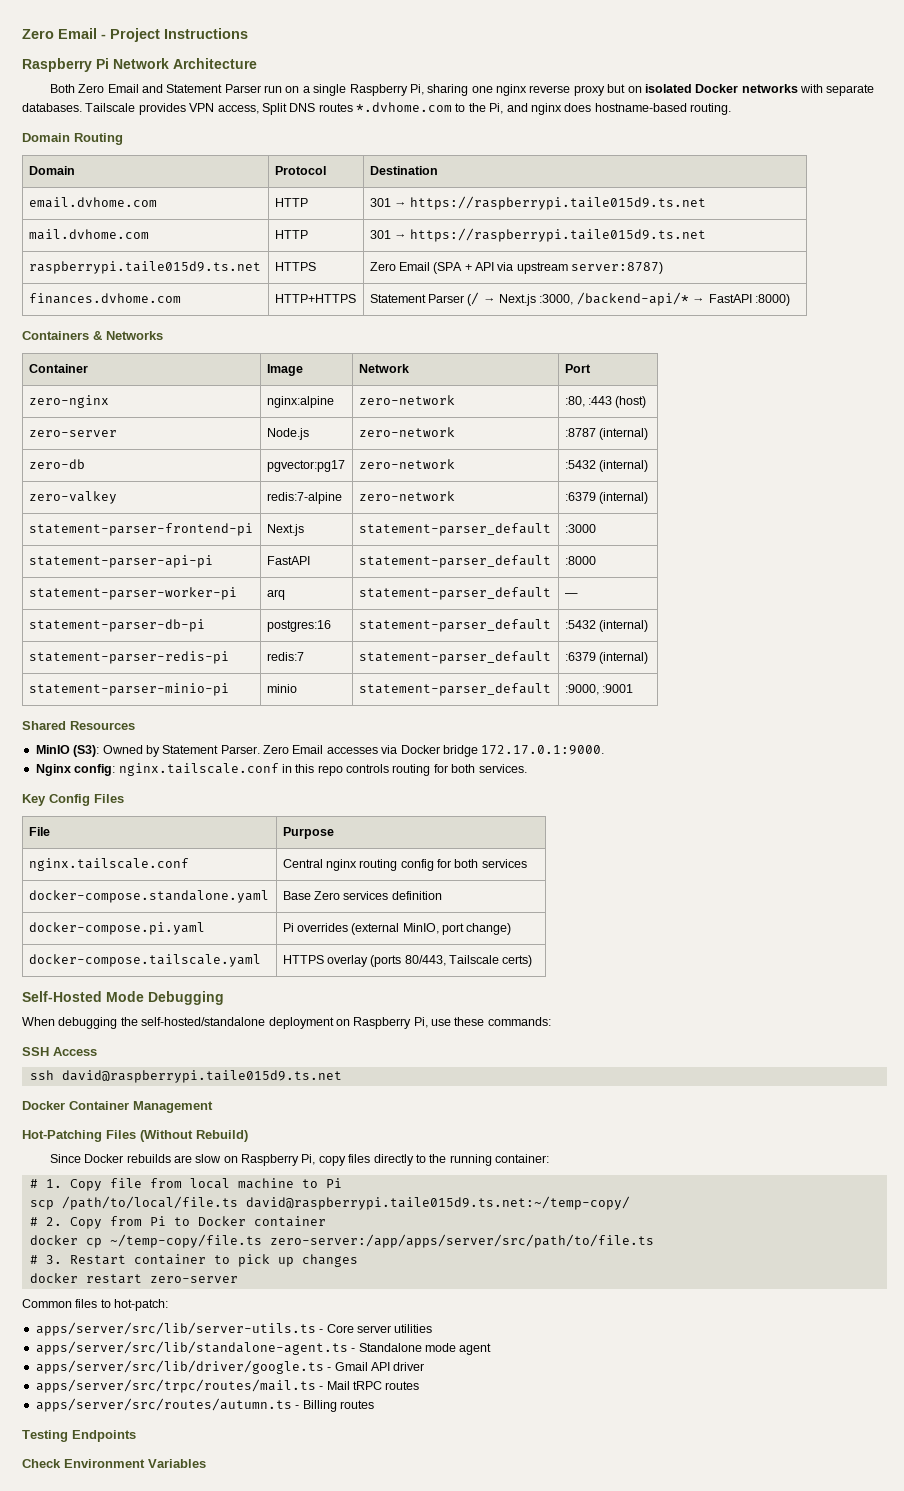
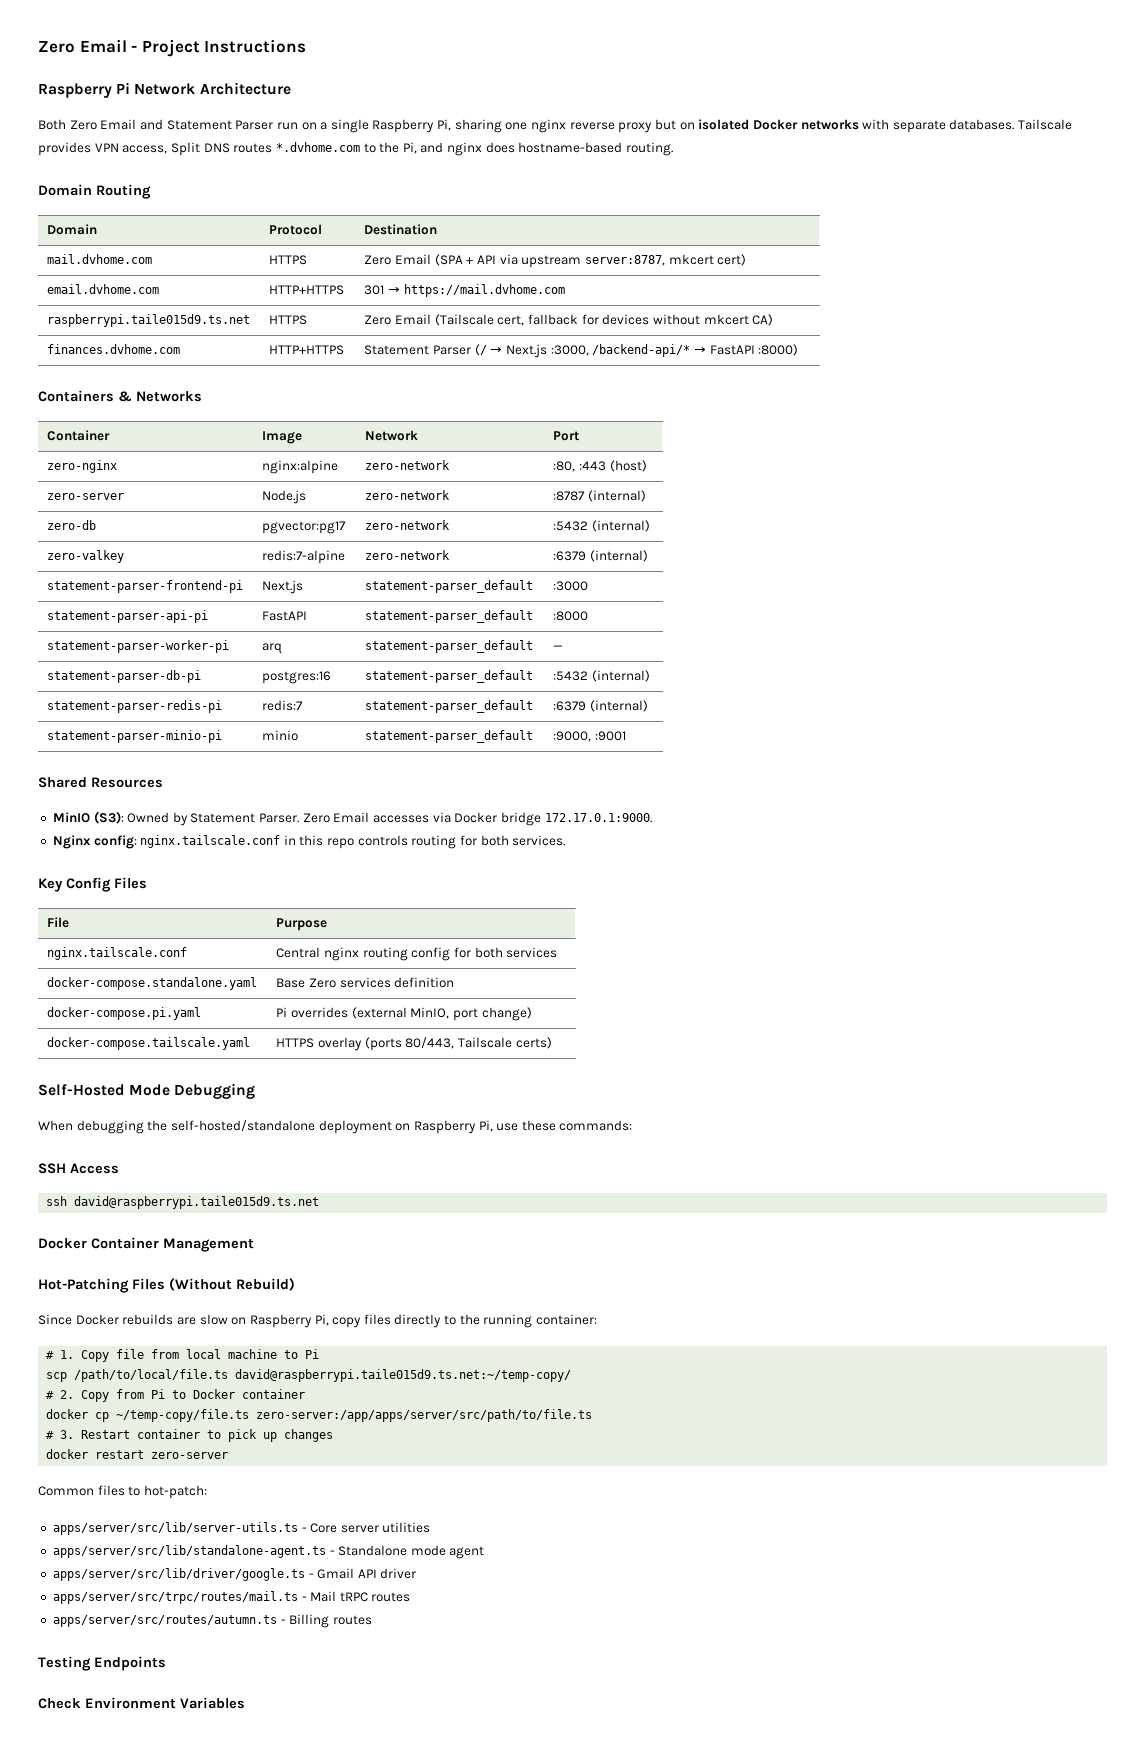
- email.dvhome.com | HTTP | 301 → https://raspberrypi.taile015d9.ts.net
- mail.dvhome.com | HTTP | 301 → https://raspberrypi.taile015d9.ts.net
- raspberrypi.taile015d9.ts.net | HTTPS | Zero Email (SPA + API via upstream server:8787)
+ mail.dvhome.com | HTTPS | Zero Email (SPA + API via upstream server:8787, mkcert cert)
+ email.dvhome.com | HTTP+HTTPS | 301 → https://mail.dvhome.com
+ raspberrypi.taile015d9.ts.net | HTTPS | Zero Email (Tailscale cert, fallback for devices without mkcert CA)

